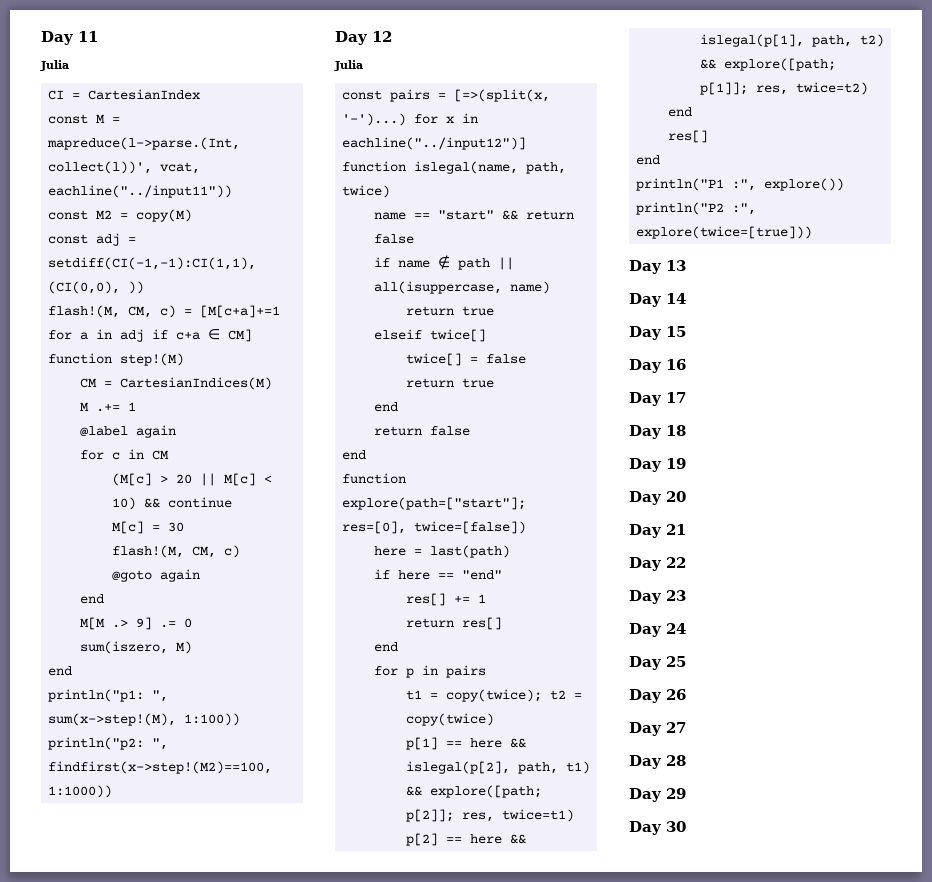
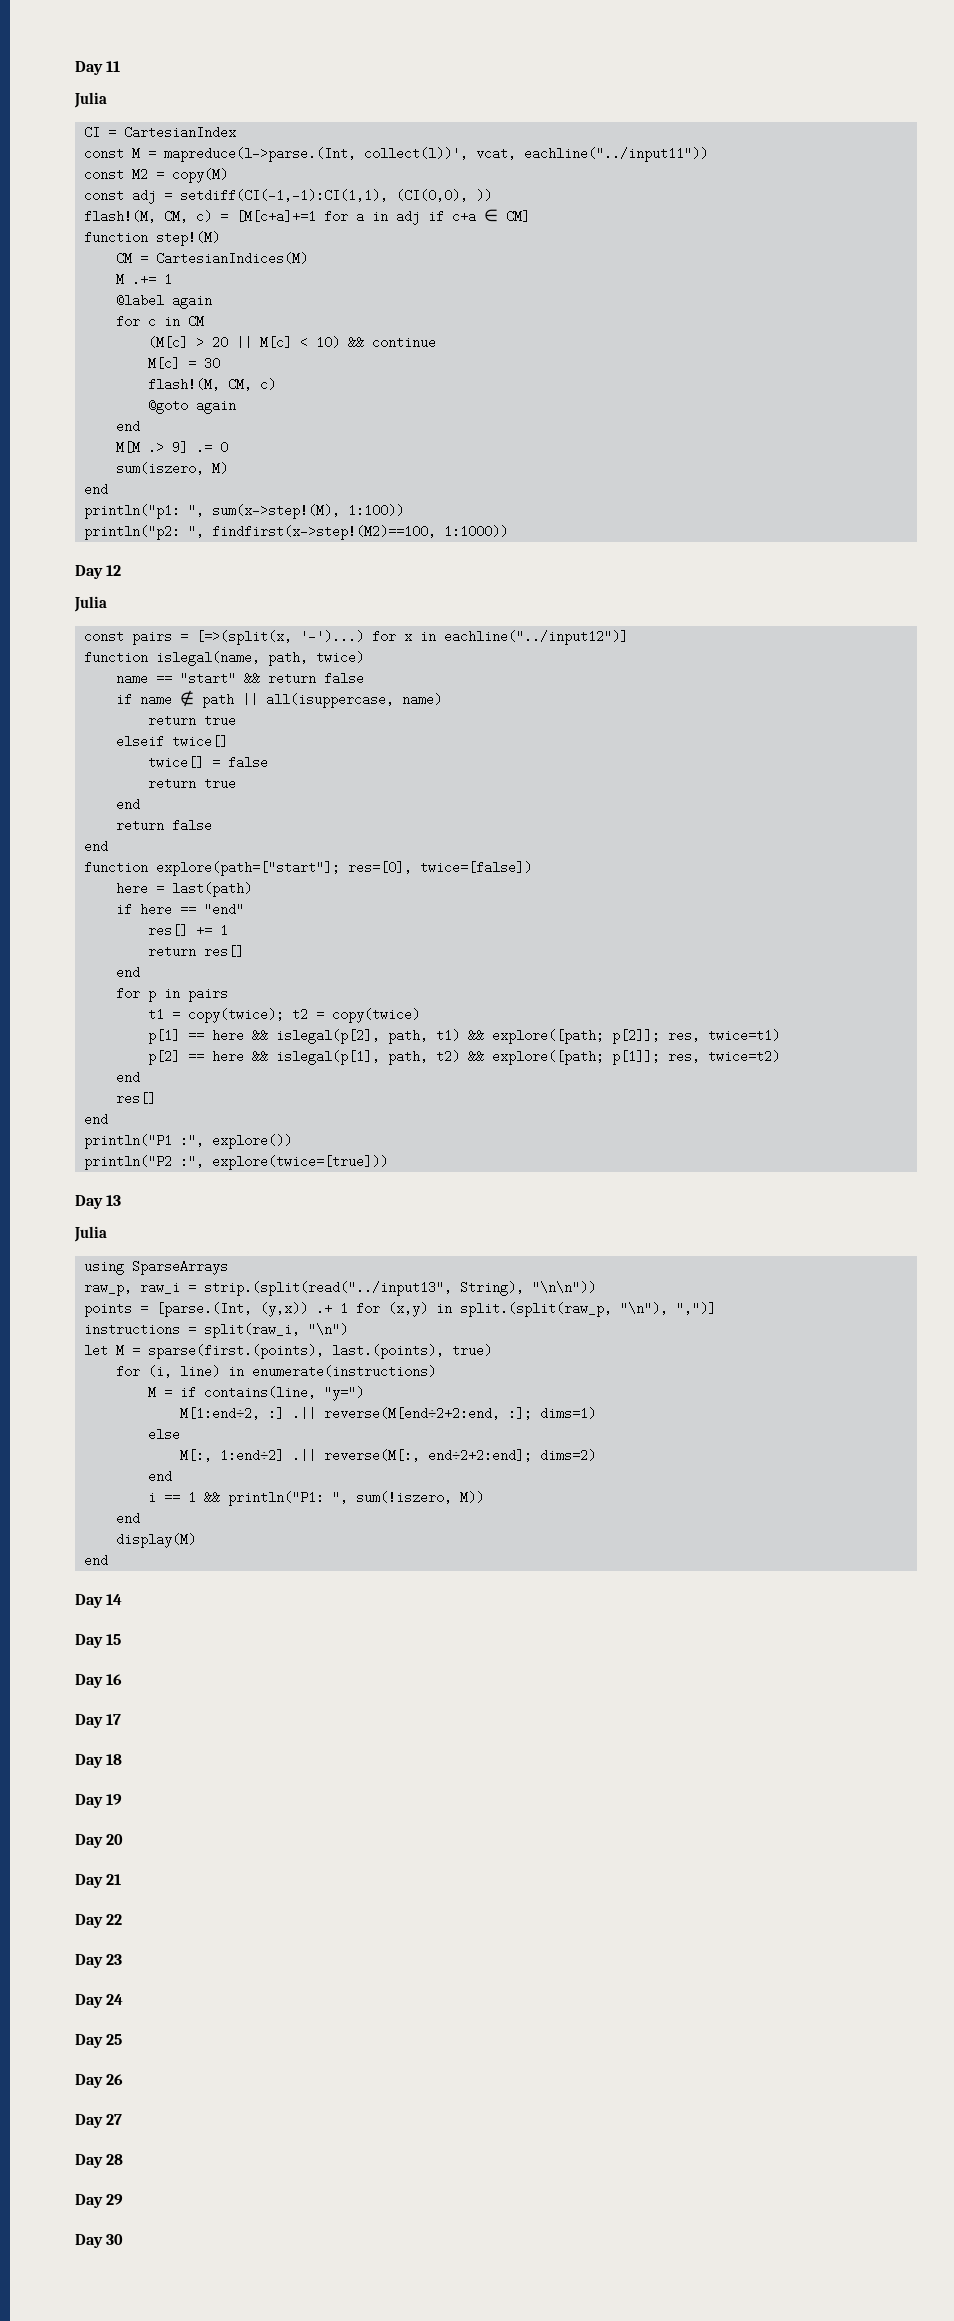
  Day 13
+ Julia
+ using SparseArrays
+ raw_p, raw_i = strip.(split(read("../input13", String), "\n\n"))
+ points = [parse.(Int, (y,x)) .+ 1 for (x,y) in split.(split(raw_p, "\n"), ",")]
+ instructions = split(raw_i, "\n")
+ let M = sparse(first.(points), last.(points), true)
+ for (i, line) in enumerate(instructions)
+ M = if contains(line, "y=")
+ M[1:end÷2, :] .|| reverse(M[end÷2+2:end, :]; dims=1)
+ else
+ M[:, 1:end÷2] .|| reverse(M[:, end÷2+2:end]; dims=2)
+ end
+ i == 1 && println("P1: ", sum(!iszero, M))
+ end
+ display(M)
+ end

